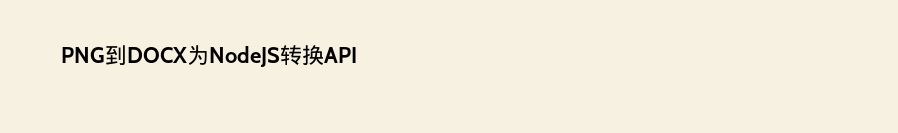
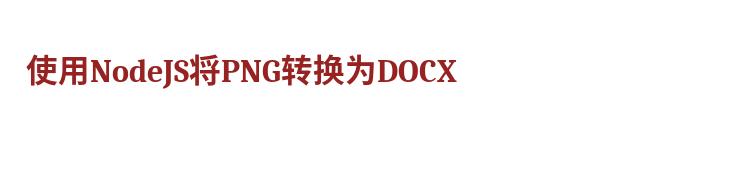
- PNG到DOCX为NodeJS转换API
+ 使用NodeJS将PNG转换为DOCX

